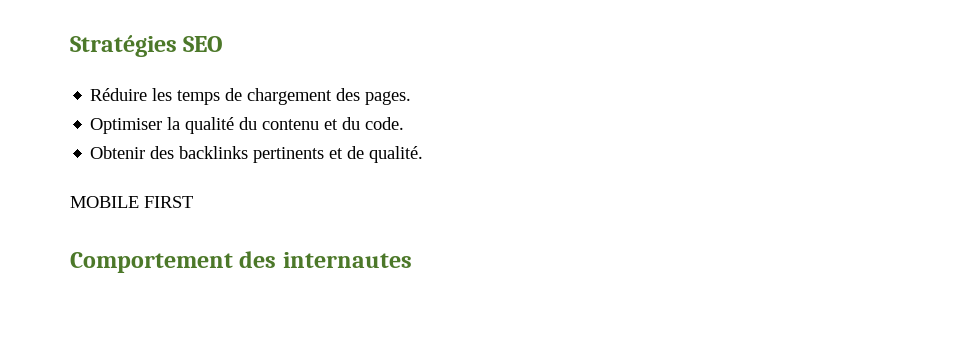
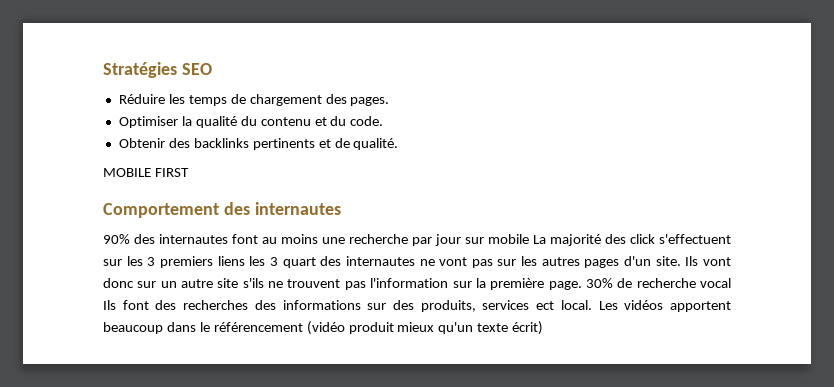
+ 90% des internautes font au moins une recherche par jour sur mobile La majorité des click s'effectuent sur les 3 premiers liens les 3 quart des internautes ne vont pas sur les autres pages d'un site. Ils vont donc sur un autre site s'ils ne trouvent pas l'information sur la première page. 30% de recherche vocal Ils font des recherches des informations sur des produits, services ect local. Les vidéos apportent beaucoup dans le référencement (vidéo produit mieux qu'un texte écrit)

